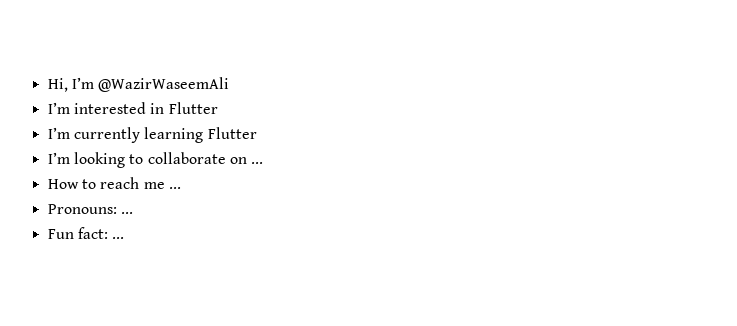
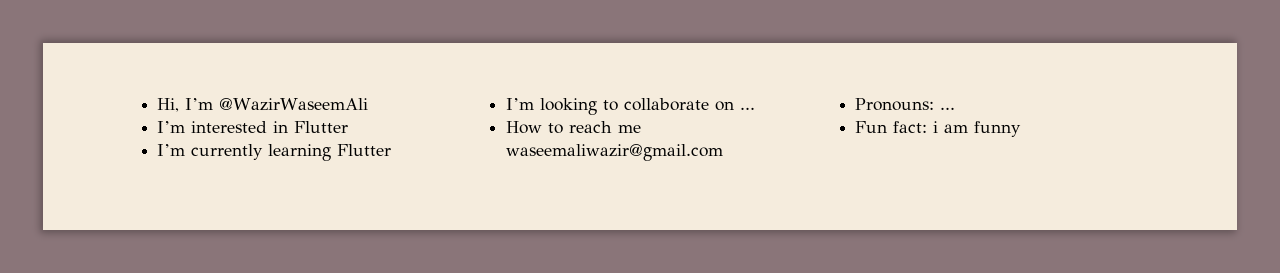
- How to reach me ...
+ How to reach me waseemaliwazir@gmail.com
- Fun fact: ...
+ Fun fact: i am funny

